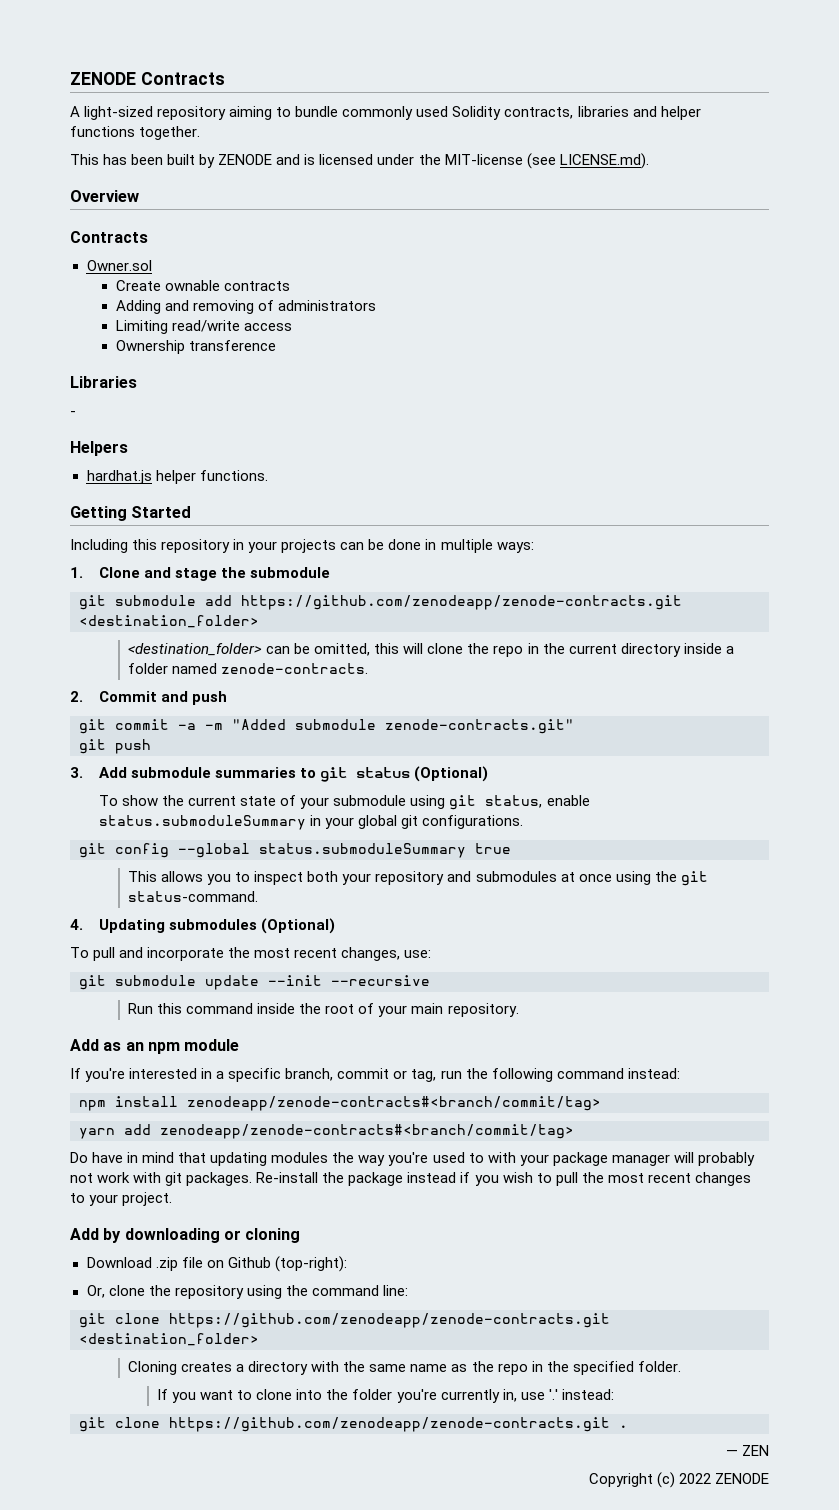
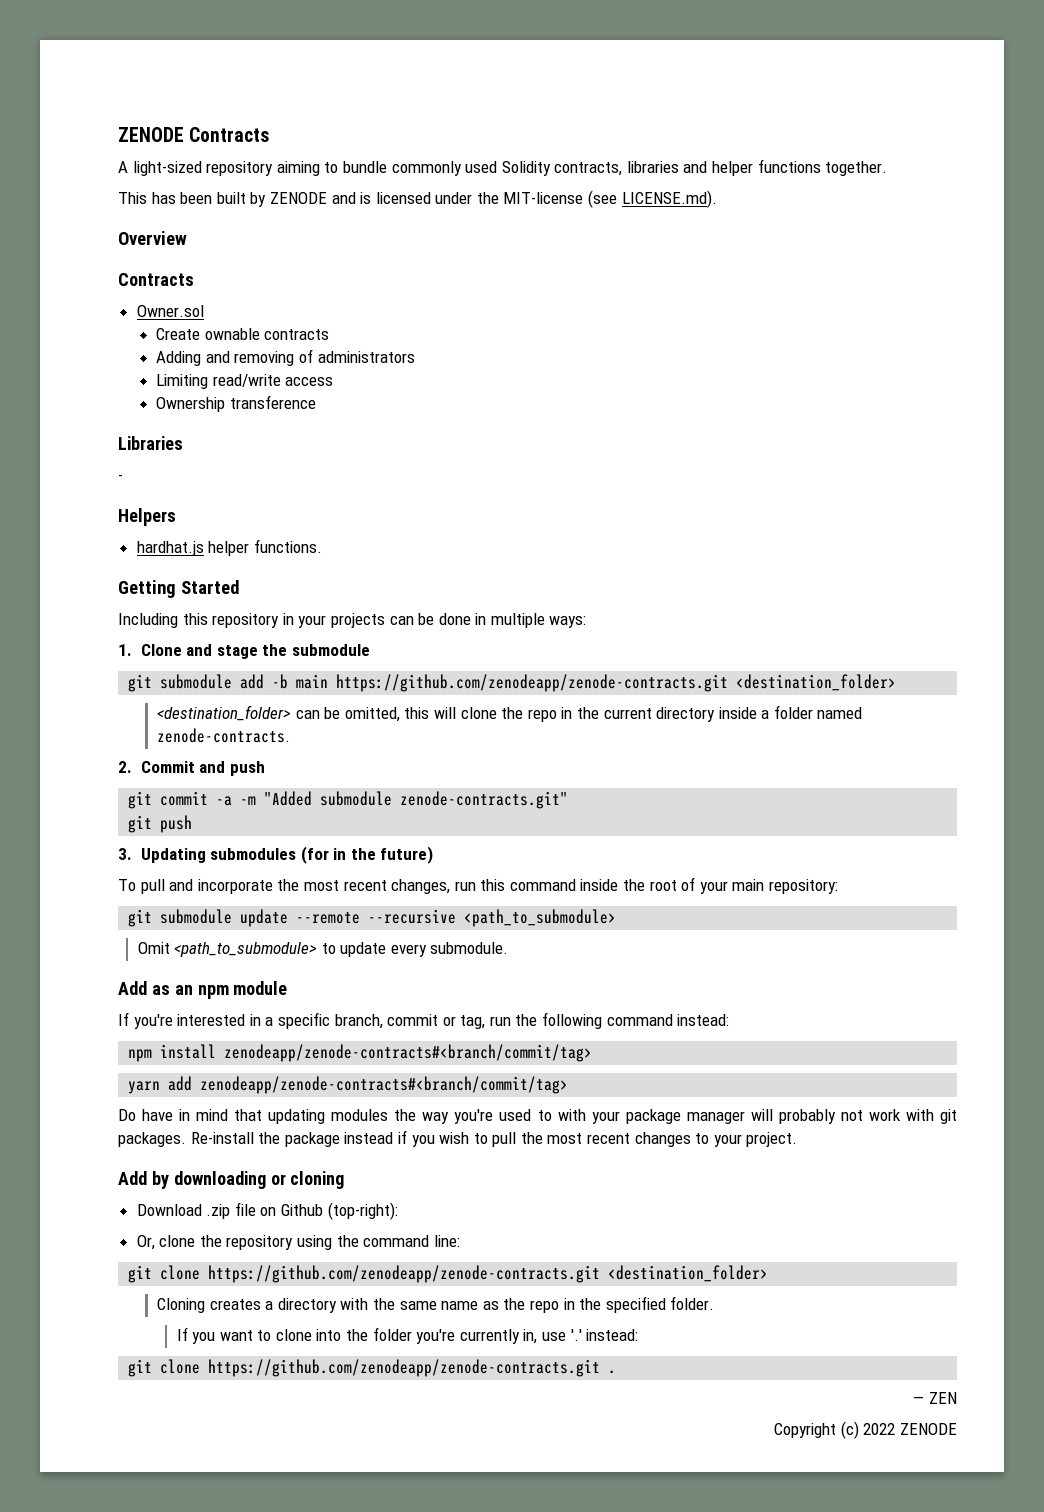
- git submodule add https://github.com/zenodeapp/zenode-contracts.git <destination_folder>
+ git submodule add -b main https://github.com/zenodeapp/zenode-contracts.git <destination_folder>
- 3. Add submodule summaries to git status (Optional)
- To show the current state of your submodule using git status, enable status.submoduleSummary in your global git configurations.
- git config --global status.submoduleSummary true
- This allows you to inspect both your repository and submodules at once using the git status-command.
- 4. Updating submodules (Optional)
+ 3. Updating submodules (for in the future)
- To pull and incorporate the most recent changes, use:
- git submodule update --init --recursive
- Run this command inside the root of your main repository.
+ To pull and incorporate the most recent changes, run this command inside the root of your main repository:
+ git submodule update --remote --recursive <path_to_submodule>
+ Omit <path_to_submodule> to update every submodule.

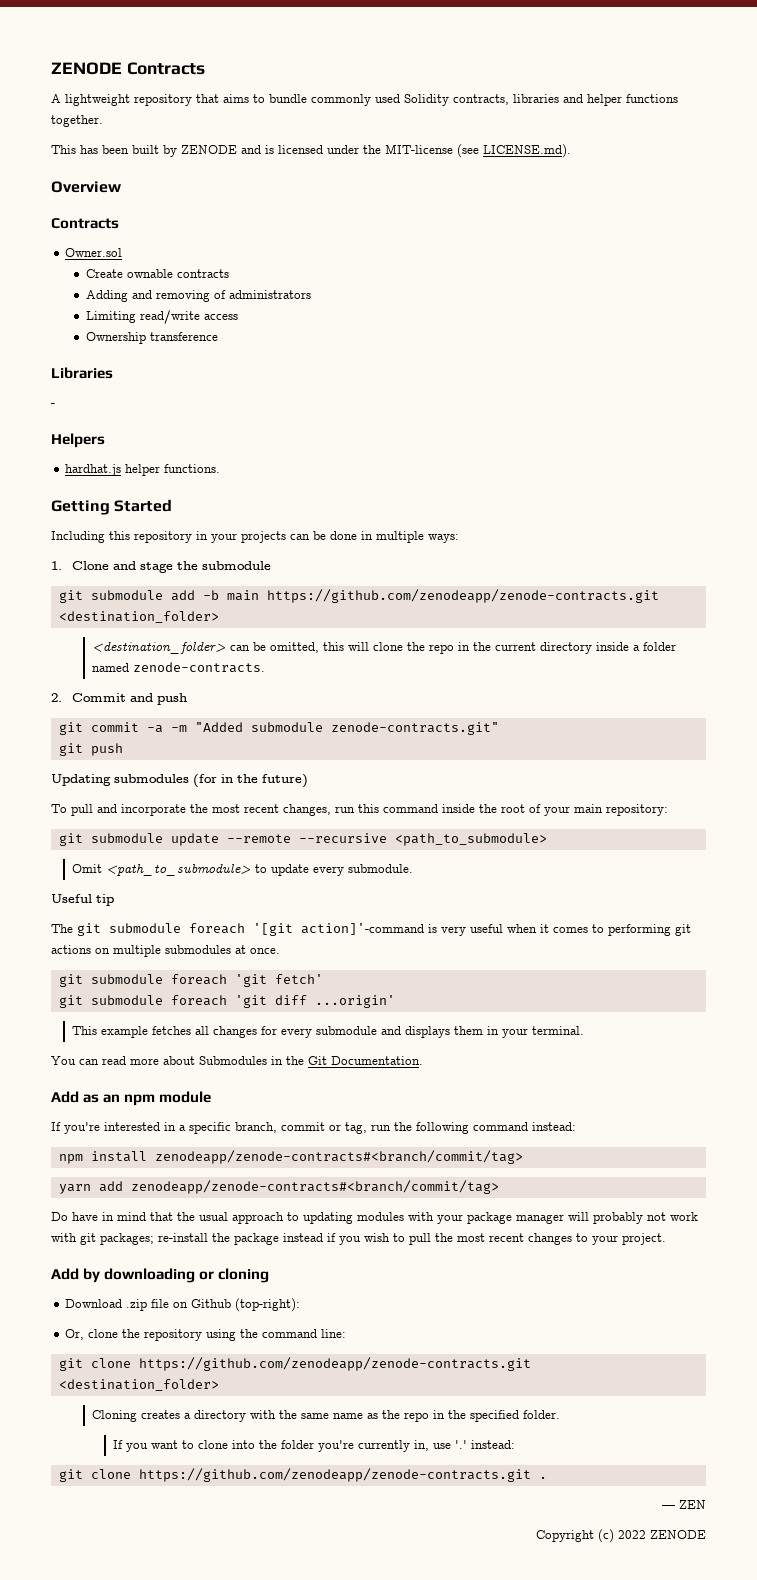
- A light-sized repository aiming to bundle commonly used Solidity contracts, libraries and helper functions together.
+ A lightweight repository that aims to bundle commonly used Solidity contracts, libraries and helper functions together.
- 3. Updating submodules (for in the future)
+ Updating submodules (for in the future)
+ Useful tip
+ The git submodule foreach '[git action]'-command is very useful when it comes to performing git actions on multiple submodules at once.
+ git submodule foreach 'git fetch'
+ git submodule foreach 'git diff ...origin'
+ This example fetches all changes for every submodule and displays them in your terminal.
+ You can read more about Submodules in the Git Documentation.
- Do have in mind that updating modules the way you're used to with your package manager will probably not work with git packages. Re-install the package instead if you wish to pull the most recent changes to your project.
+ Do have in mind that the usual approach to updating modules with your package manager will probably not work with git packages; re-install the package instead if you wish to pull the most recent changes to your project.

